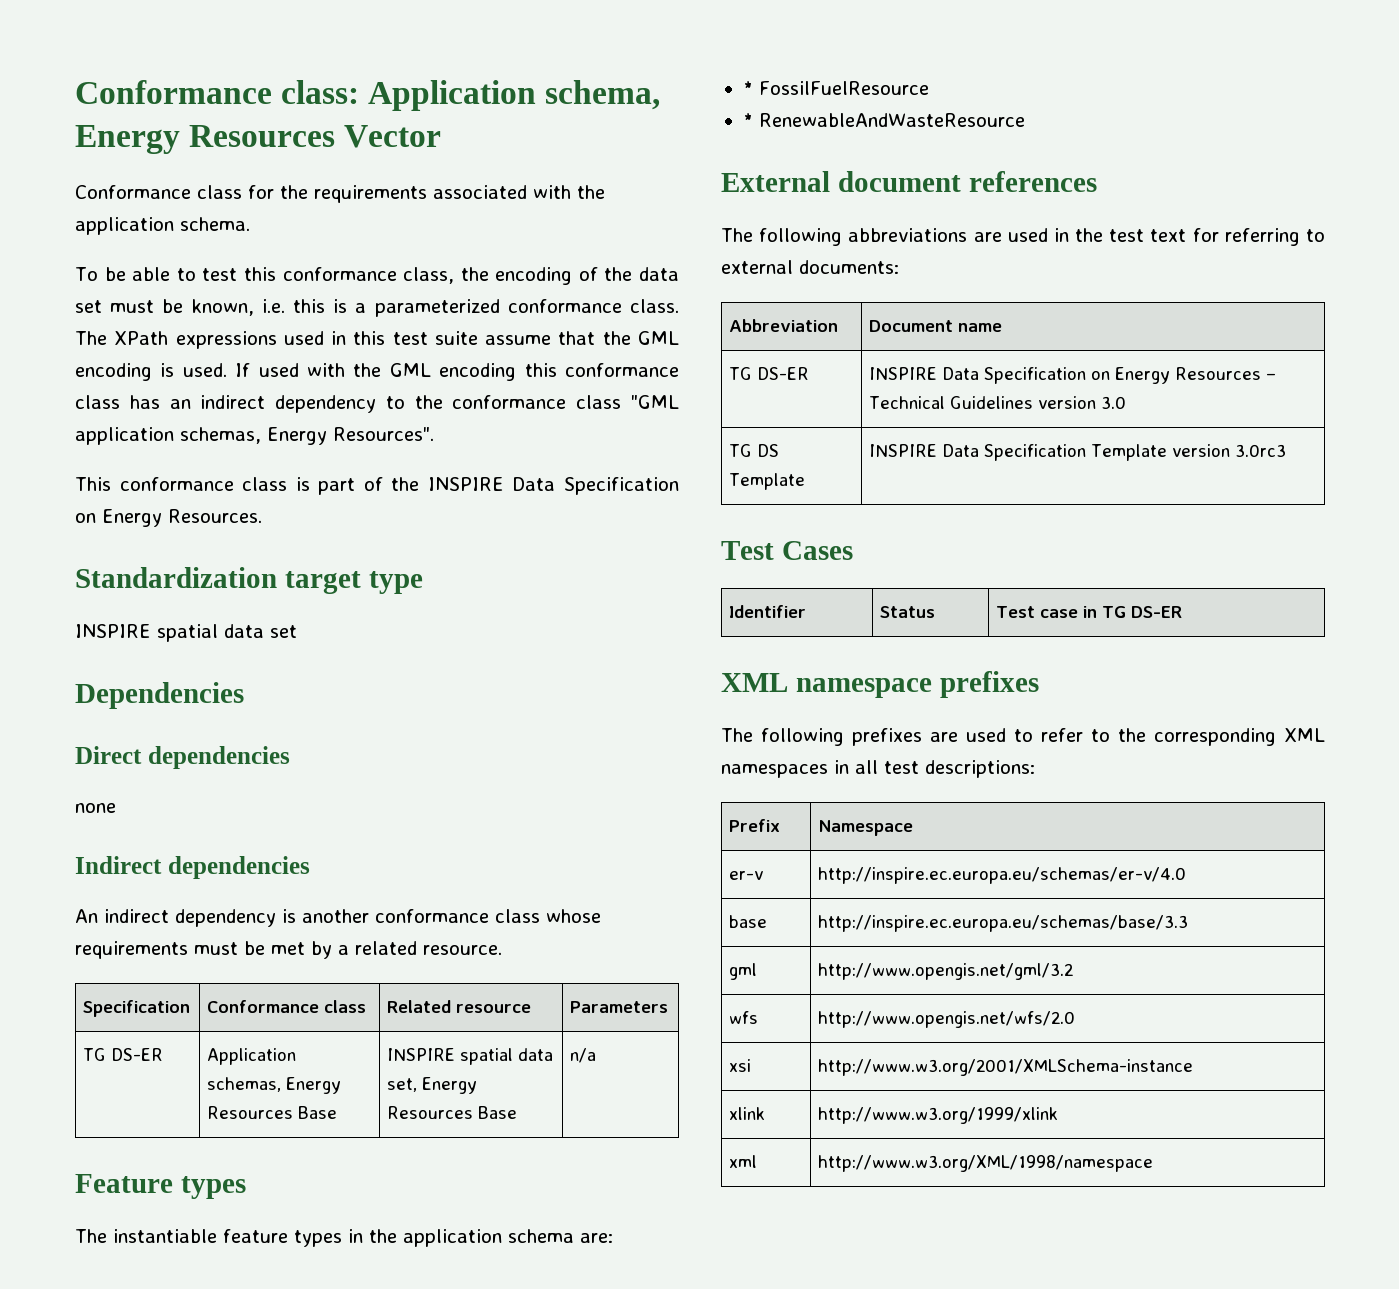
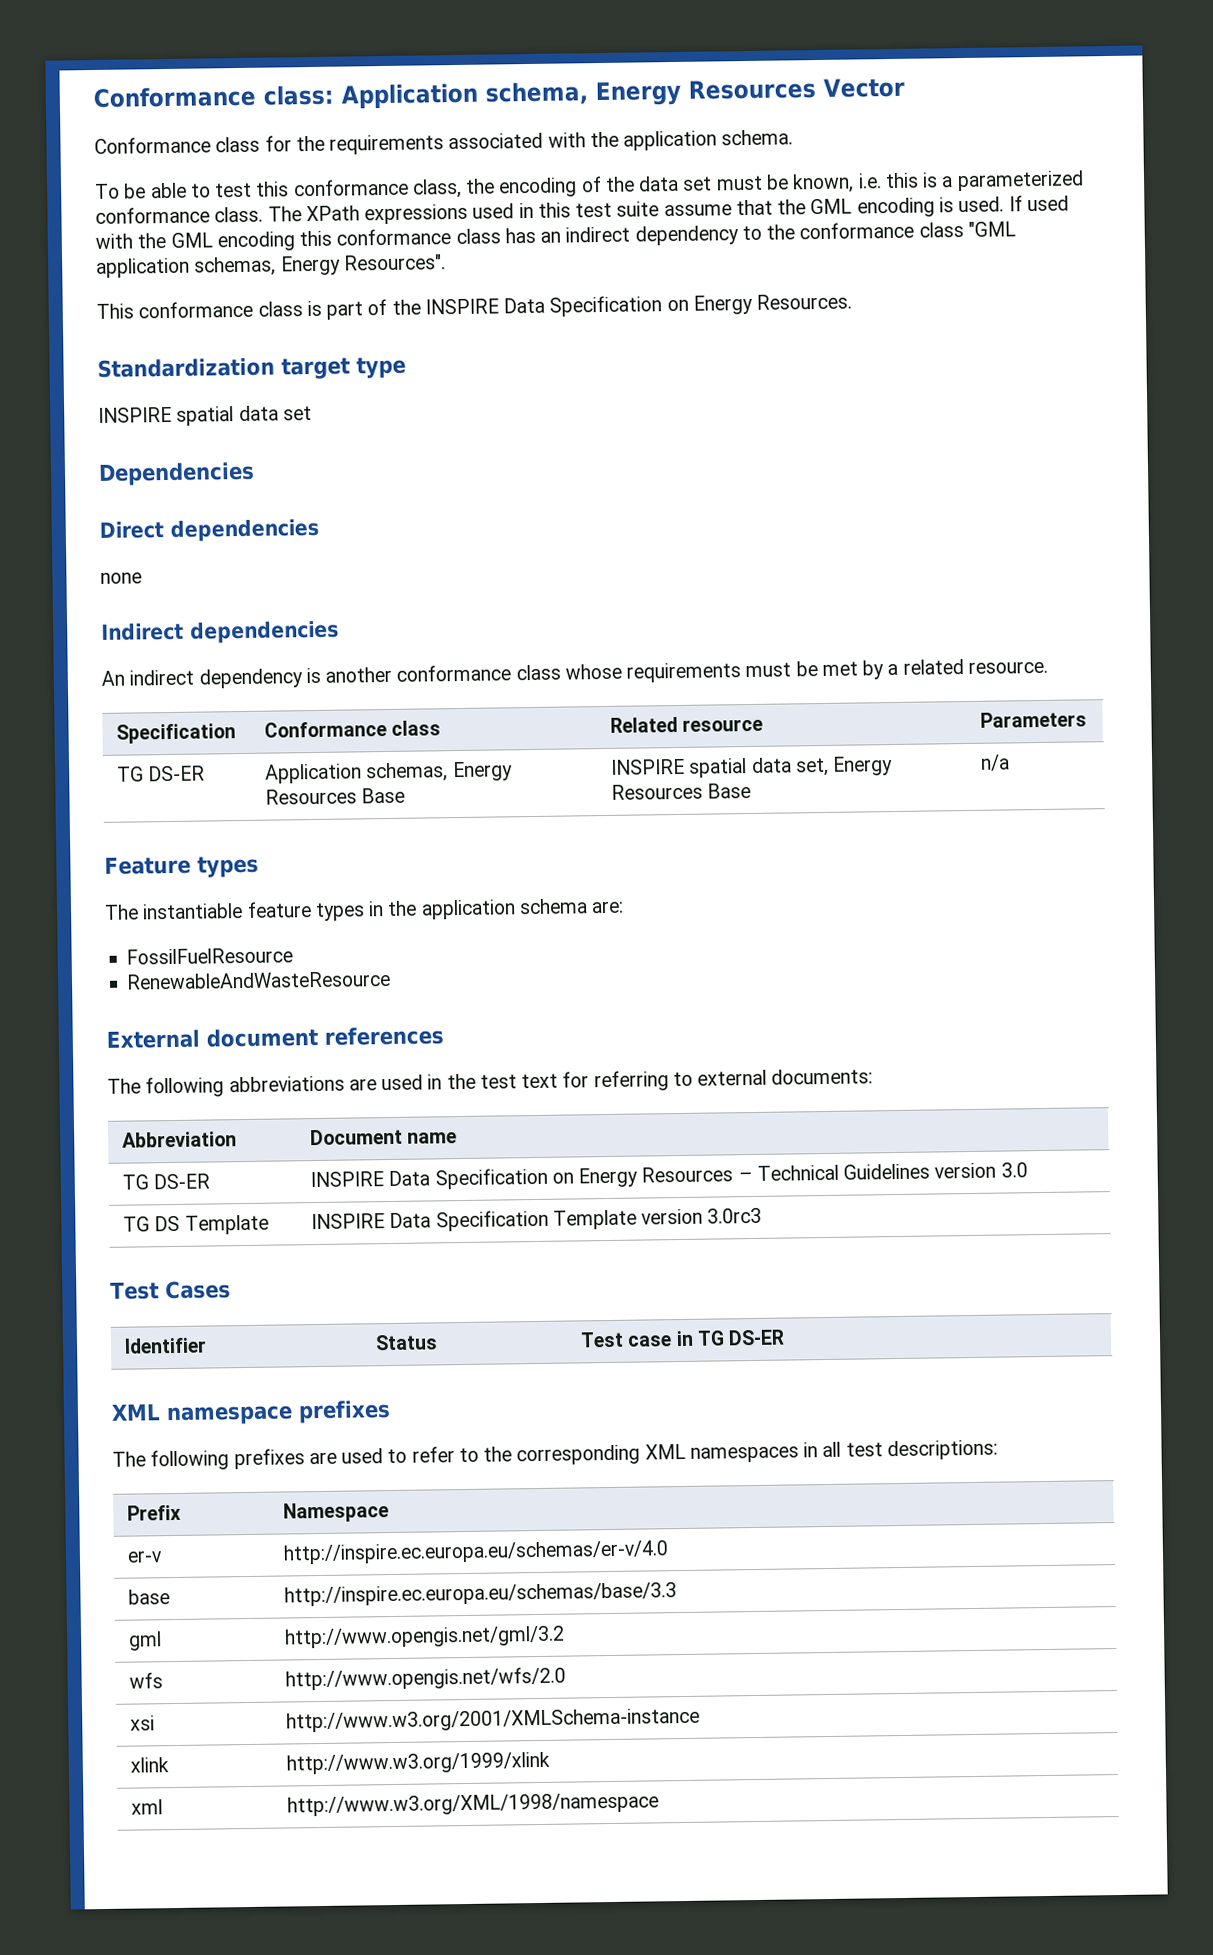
- * FossilFuelResource
+ FossilFuelResource
- * RenewableAndWasteResource
+ RenewableAndWasteResource

